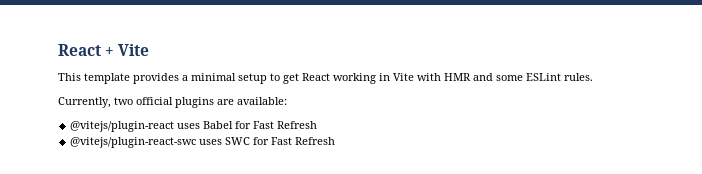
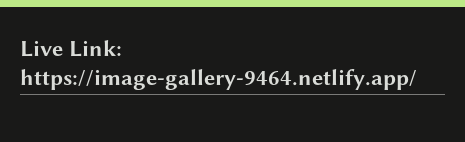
- React + Vite
- This template provides a minimal setup to get React working in Vite with HMR and some ESLint rules.
- Currently, two official plugins are available:
- @vitejs/plugin-react uses Babel for Fast Refresh
- @vitejs/plugin-react-swc uses SWC for Fast Refresh
+ Live Link: https://image-gallery-9464.netlify.app/

